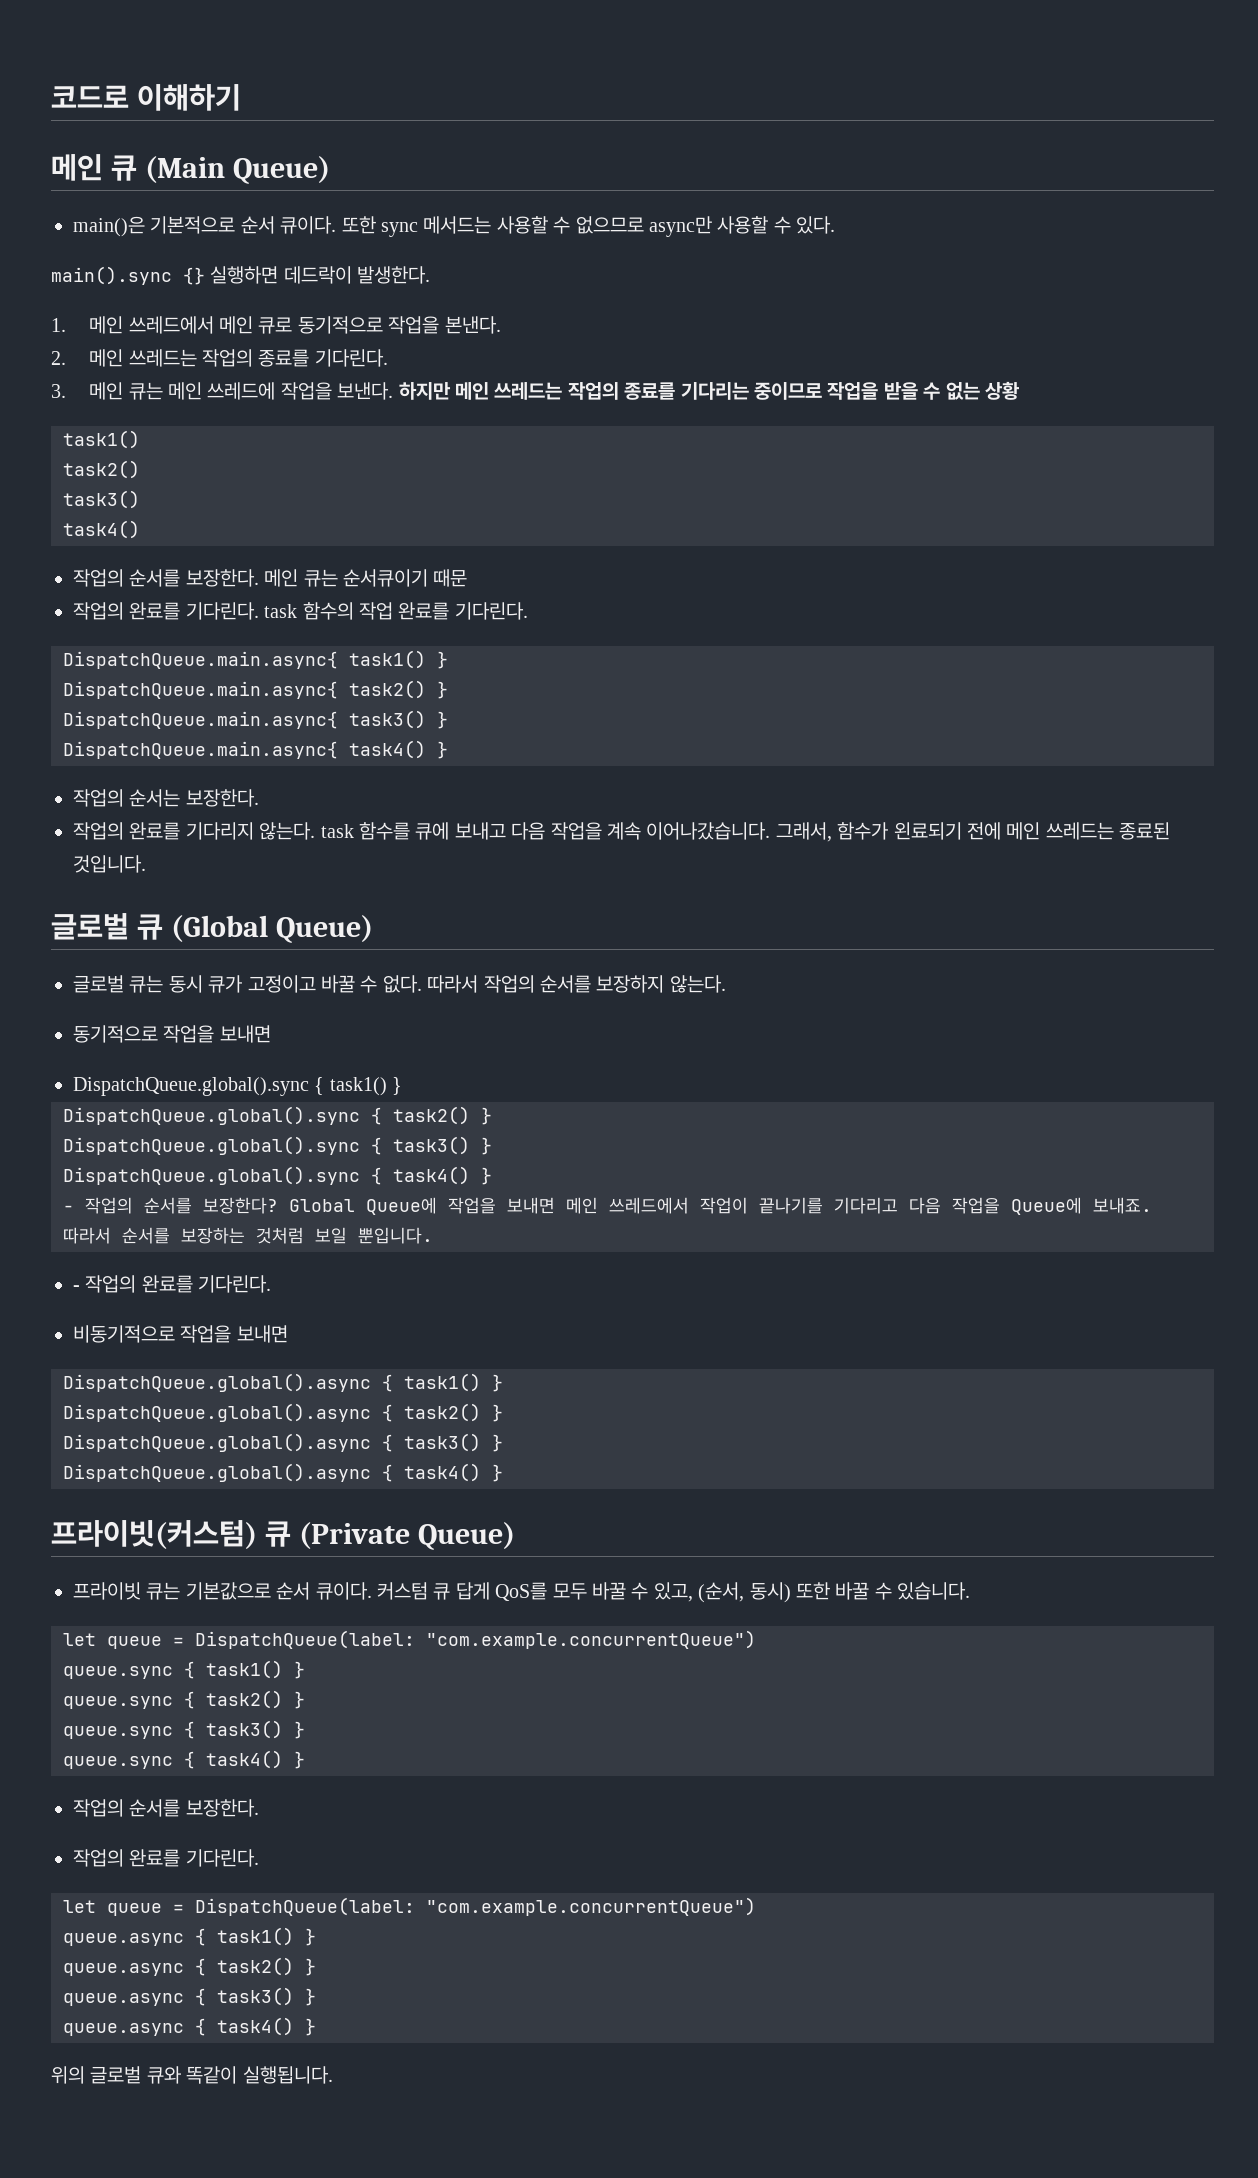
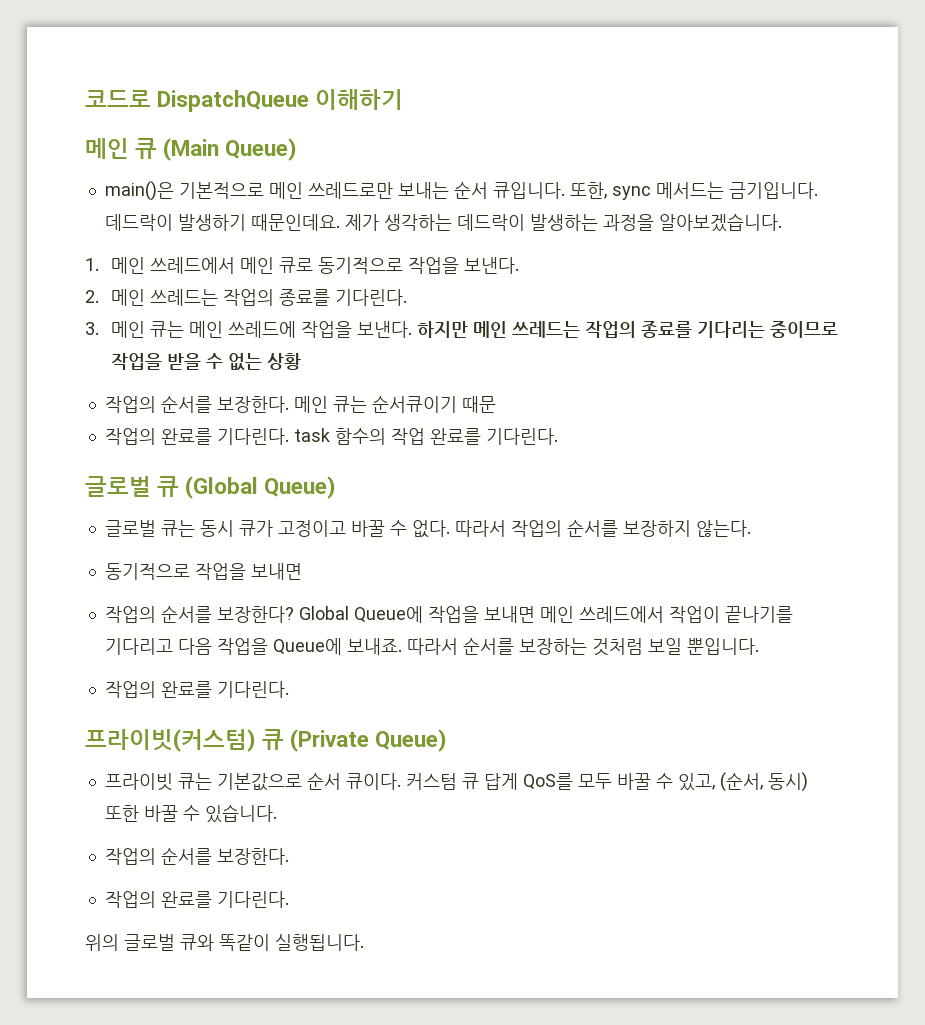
- 코드로 이해하기
+ 코드로 DispatchQueue 이해하기
- main()은 기본적으로 순서 큐이다. 또한 sync 메서드는 사용할 수 없으므로 async만 사용할 수 있다.
- main().sync {} 실행하면 데드락이 발생한다.
+ main()은 기본적으로 메인 쓰레드로만 보내는 순서 큐입니다. 또한, sync 메서드는 금기입니다. 데드락이 발생하기 때문인데요. 제가 생각하는 데드락이 발생하는 과정을 알아보겠습니다.
- 1. 메인 쓰레드에서 메인 큐로 동기적으로 작업을 본낸다.
+ 1. 메인 쓰레드에서 메인 큐로 동기적으로 작업을 보낸다.
  하지만 메인 쓰레드는 작업의 종료를 기다리는 중이므로 작업을 받을 수 없는 상황
- task1()
- task2()
- task3()
- task4()
- DispatchQueue.main.async{ task1() }
- DispatchQueue.main.async{ task2() }
- DispatchQueue.main.async{ task3() }
- DispatchQueue.main.async{ task4() }
- 작업의 순서는 보장한다.
- 작업의 완료를 기다리지 않는다. task 함수를 큐에 보내고 다음 작업을 계속 이어나갔습니다. 그래서, 함수가 왼료되기 전에 메인 쓰레드는 종료된 것입니다.
- DispatchQueue.global().sync { task1() }
- DispatchQueue.global().sync { task2() }
- DispatchQueue.global().sync { task3() }
- DispatchQueue.global().sync { task4() }
- - 작업의 순서를 보장한다?
+ 작업의 순서를 보장한다?
  따라서 순서를 보장하는 것처럼 보일 뿐입니다.
- - 작업의 완료를 기다린다.
- 비동기적으로 작업을 보내면
- DispatchQueue.global().async { task1() }
- DispatchQueue.global().async { task2() }
- DispatchQueue.global().async { task3() }
- DispatchQueue.global().async { task4() }
+ 작업의 완료를 기다린다.
  커스텀 큐 답게 QoS를 모두 바꿀 수 있고, (순서, 동시) 또한 바꿀 수 있습니다.
- let queue = DispatchQueue(label: "com.example.concurrentQueue")
- queue.sync { task1() }
- queue.sync { task2() }
- queue.sync { task3() }
- queue.sync { task4() }
  작업의 순서를 보장한다.
  작업의 완료를 기다린다.
- let queue = DispatchQueue(label: "com.example.concurrentQueue")
- queue.async { task1() }
- queue.async { task2() }
- queue.async { task3() }
- queue.async { task4() }

